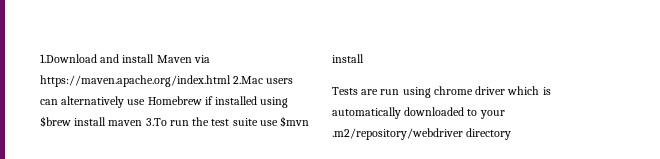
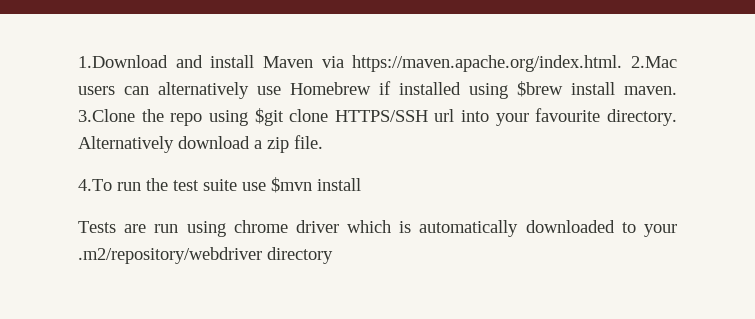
- 1.Download and install Maven via https://maven.apache.org/index.html 2.Mac users can alternatively use Homebrew if installed using $brew install maven 3.To run the test suite use $mvn install
+ 1.Download and install Maven via https://maven.apache.org/index.html. 2.Mac users can alternatively use Homebrew if installed using $brew install maven. 3.Clone the repo using $git clone HTTPS/SSH url into your favourite directory. Alternatively download a zip file.
+ 4.To run the test suite use $mvn install

